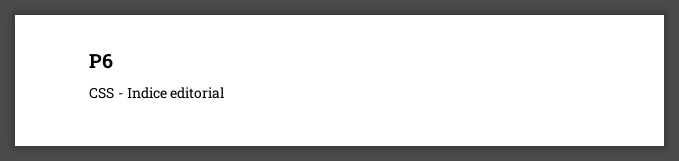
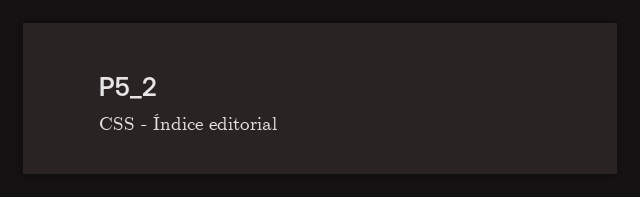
- P6
+ P5_2
- CSS - Indice editorial
+ CSS - Índice editorial

